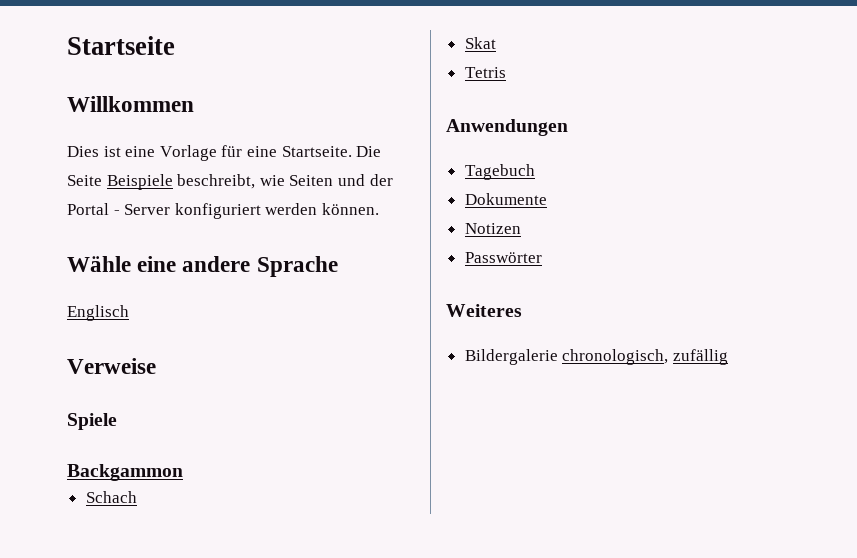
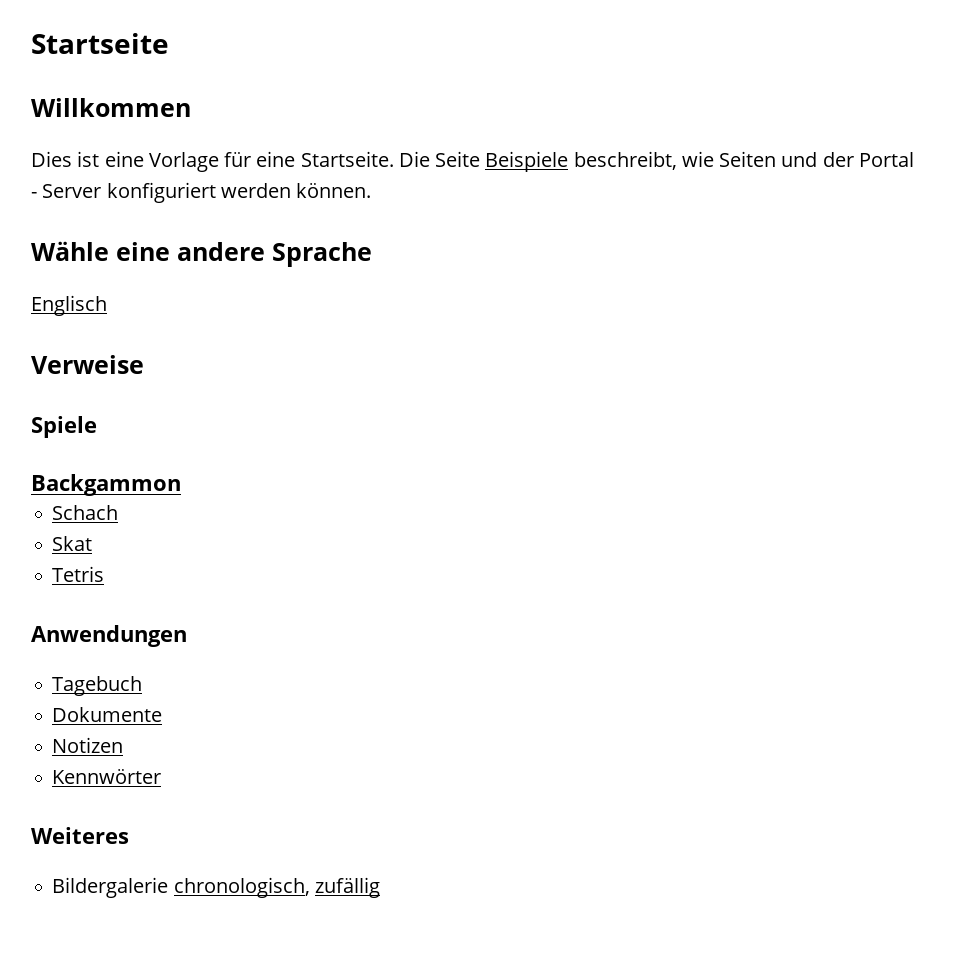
- Passwörter
+ Kennwörter

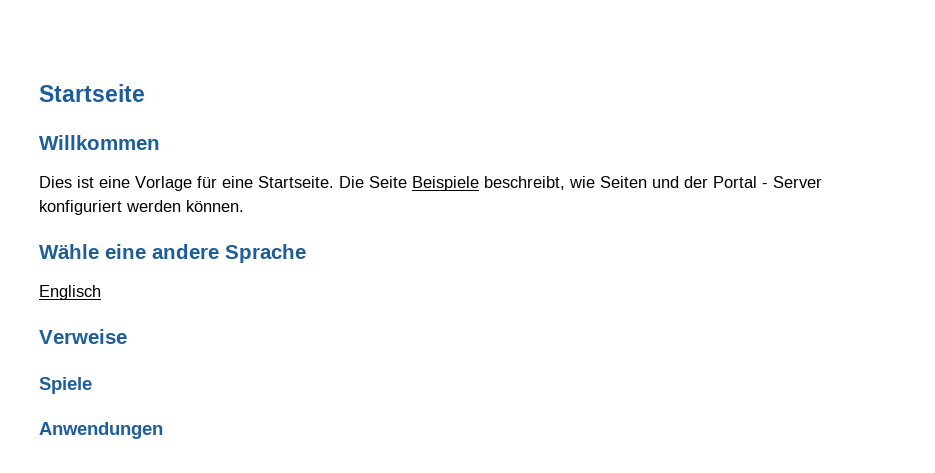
- Backgammon
- Schach
- Skat
- Tetris
  Anwendungen
- Tagebuch
- Dokumente
- Notizen
- Kennwörter
- Weiteres
- Bildergalerie chronologisch, zufällig

